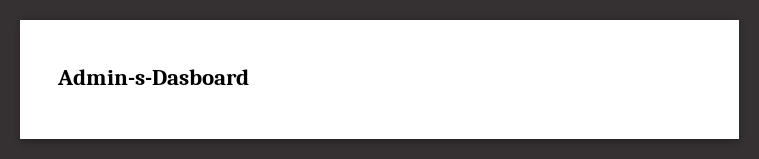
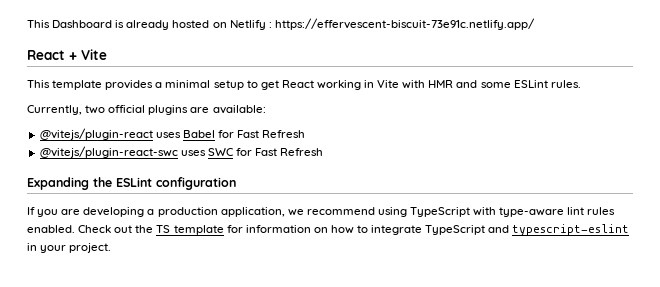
- Admin-s-Dasboard
+ This Dashboard is already hosted on Netlify : https://effervescent-biscuit-73e91c.netlify.app/
+ React + Vite
+ This template provides a minimal setup to get React working in Vite with HMR and some ESLint rules.
+ Currently, two official plugins are available:
+ @vitejs/plugin-react uses Babel for Fast Refresh
+ @vitejs/plugin-react-swc uses SWC for Fast Refresh
+ Expanding the ESLint configuration
+ If you are developing a production application, we recommend using TypeScript with type-aware lint rules enabled. Check out the TS template for information on how to integrate TypeScript and typescript-eslint in your project.

